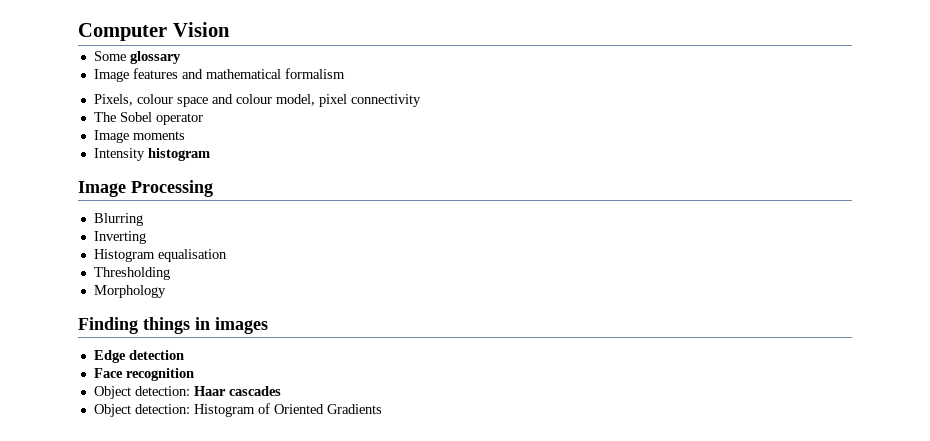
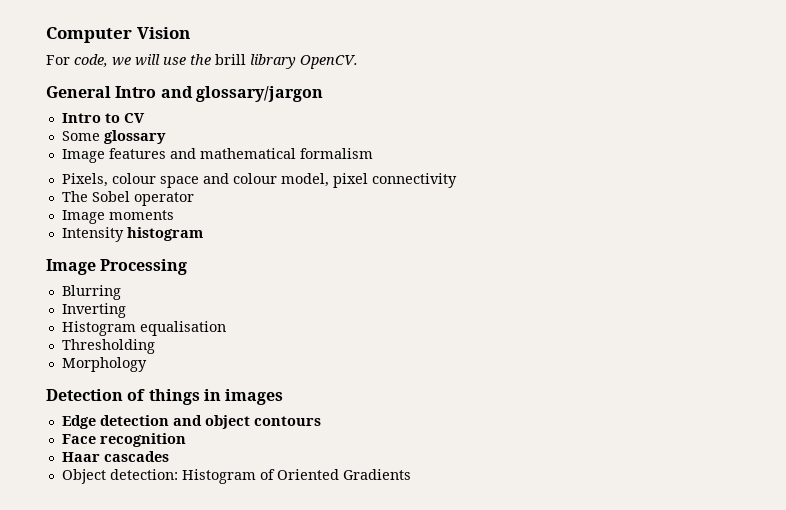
+ For code, we will use the brill library OpenCV.
+ General Intro and glossary/jargon
+ Intro to CV
- Finding things in images
+ Detection of things in images
- Edge detection
+ Edge detection and object contours
- Object detection: Haar cascades
+ Haar cascades

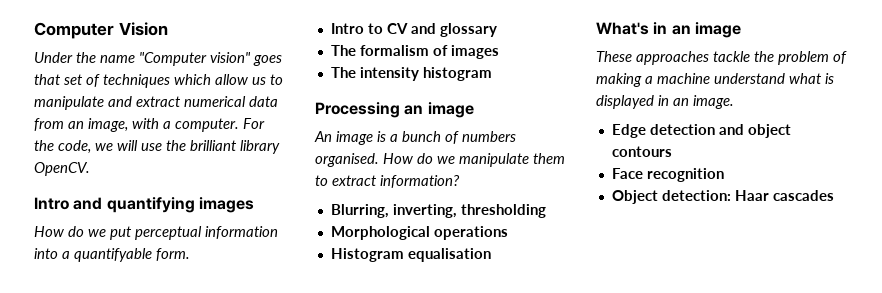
- For code, we will use the brill library OpenCV.
+ Under the name "Computer vision" goes that set of techniques which allow us to manipulate and extract numerical data from an image, with a computer. For the code, we will use the brilliant library OpenCV.
- General Intro and glossary/jargon
+ Intro and quantifying images
+ How do we put perceptual information into a quantifyable form.
- Intro to CV
- Some glossary
+ Intro to CV and glossary
- Image features and mathematical formalism
- Pixels, colour space and colour model, pixel connectivity
- The Sobel operator
- Image moments
- Intensity histogram
+ The formalism of images
+ The intensity histogram
- Image Processing
- Blurring
- Inverting
+ Processing an image
+ An image is a bunch of numbers organised. How do we manipulate them to extract information?
+ Blurring, inverting, thresholding
+ Morphological operations
  Histogram equalisation
- Thresholding
- Morphology
- Detection of things in images
+ What's in an image
+ These approaches tackle the problem of making a machine understand what is displayed in an image.
- Haar cascades
+ Object detection: Haar cascades
- Object detection: Histogram of Oriented Gradients

